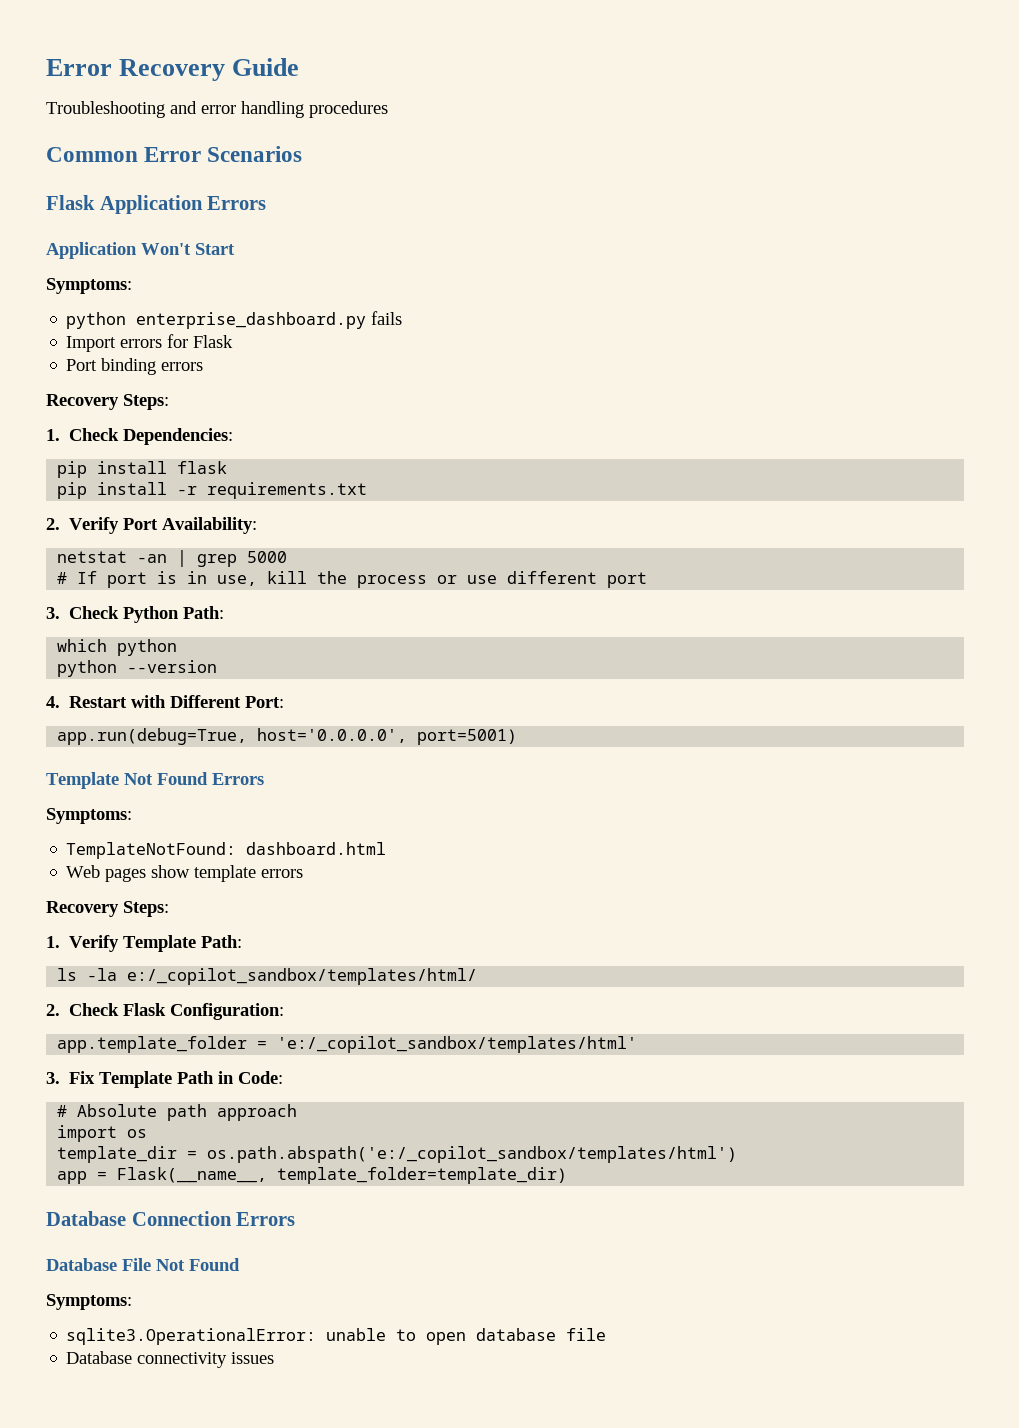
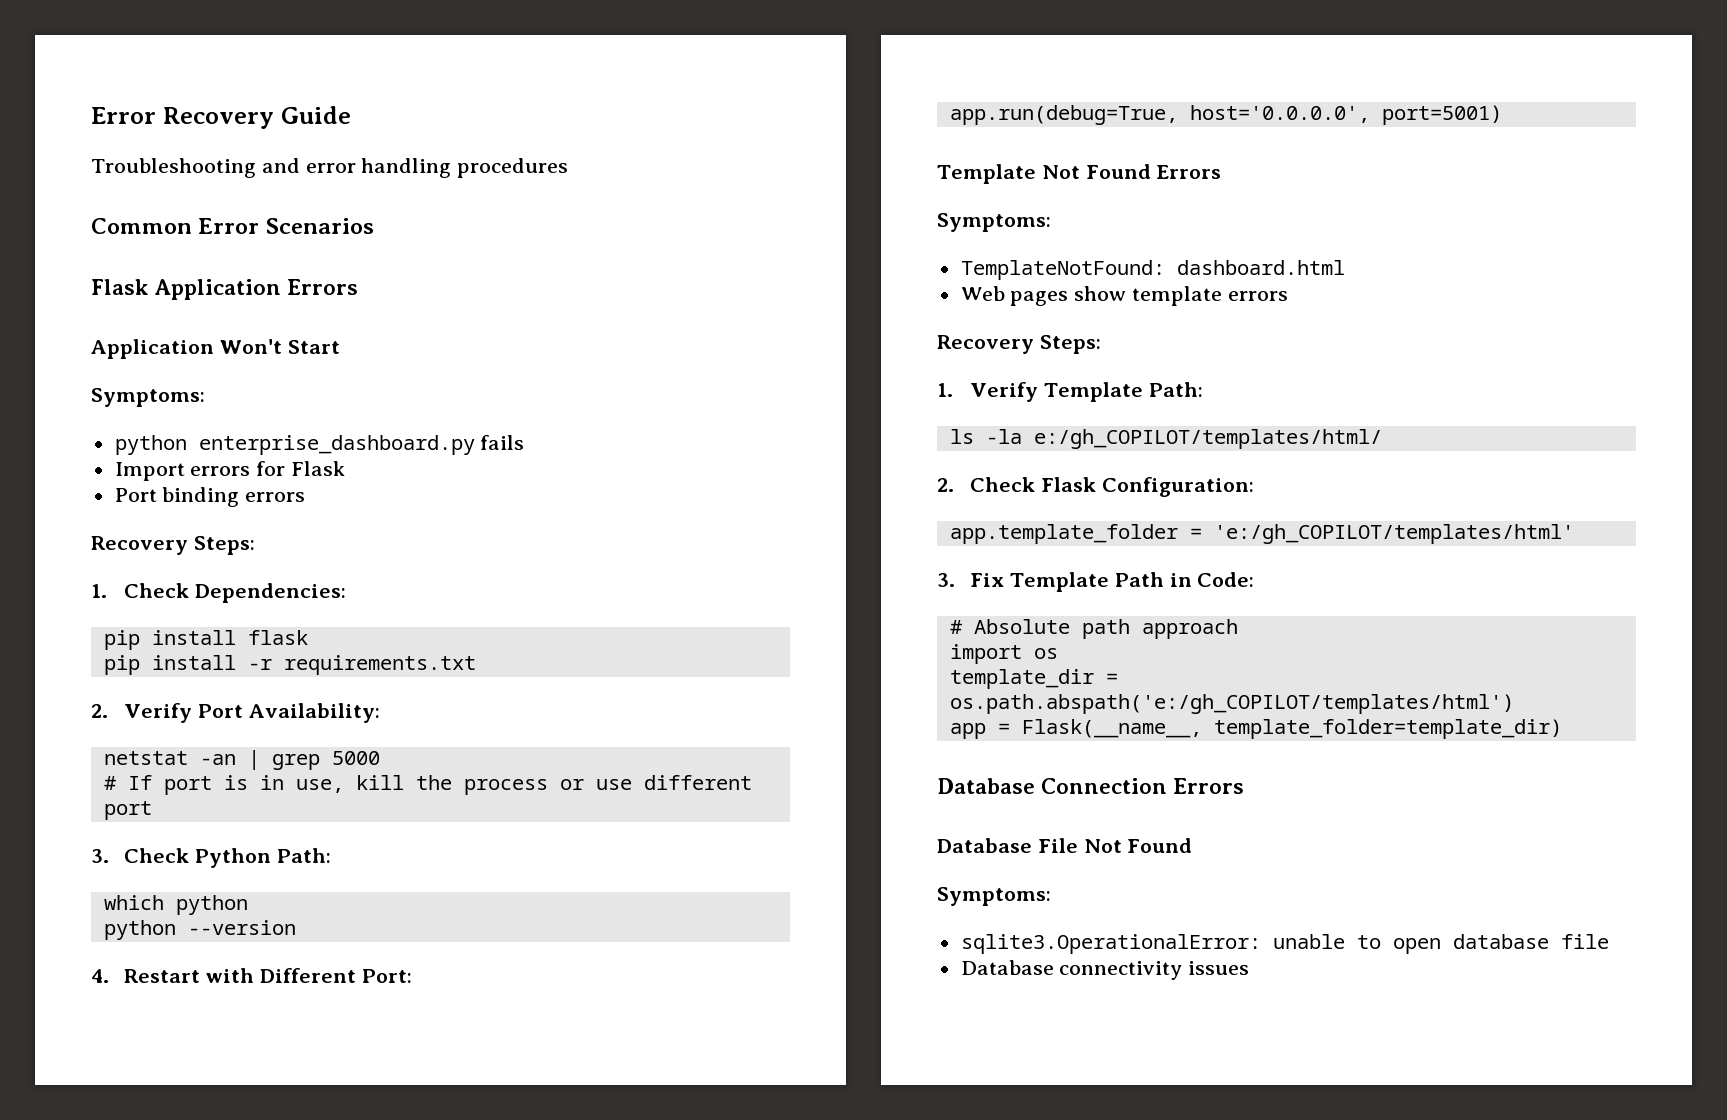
- ls -la e:/_copilot_sandbox/templates/html/
+ ls -la e:/gh_COPILOT/templates/html/
- app.template_folder = 'e:/_copilot_sandbox/templates/html'
+ app.template_folder = 'e:/gh_COPILOT/templates/html'
- template_dir = os.path.abspath('e:/_copilot_sandbox/templates/html')
+ template_dir = os.path.abspath('e:/gh_COPILOT/templates/html')

